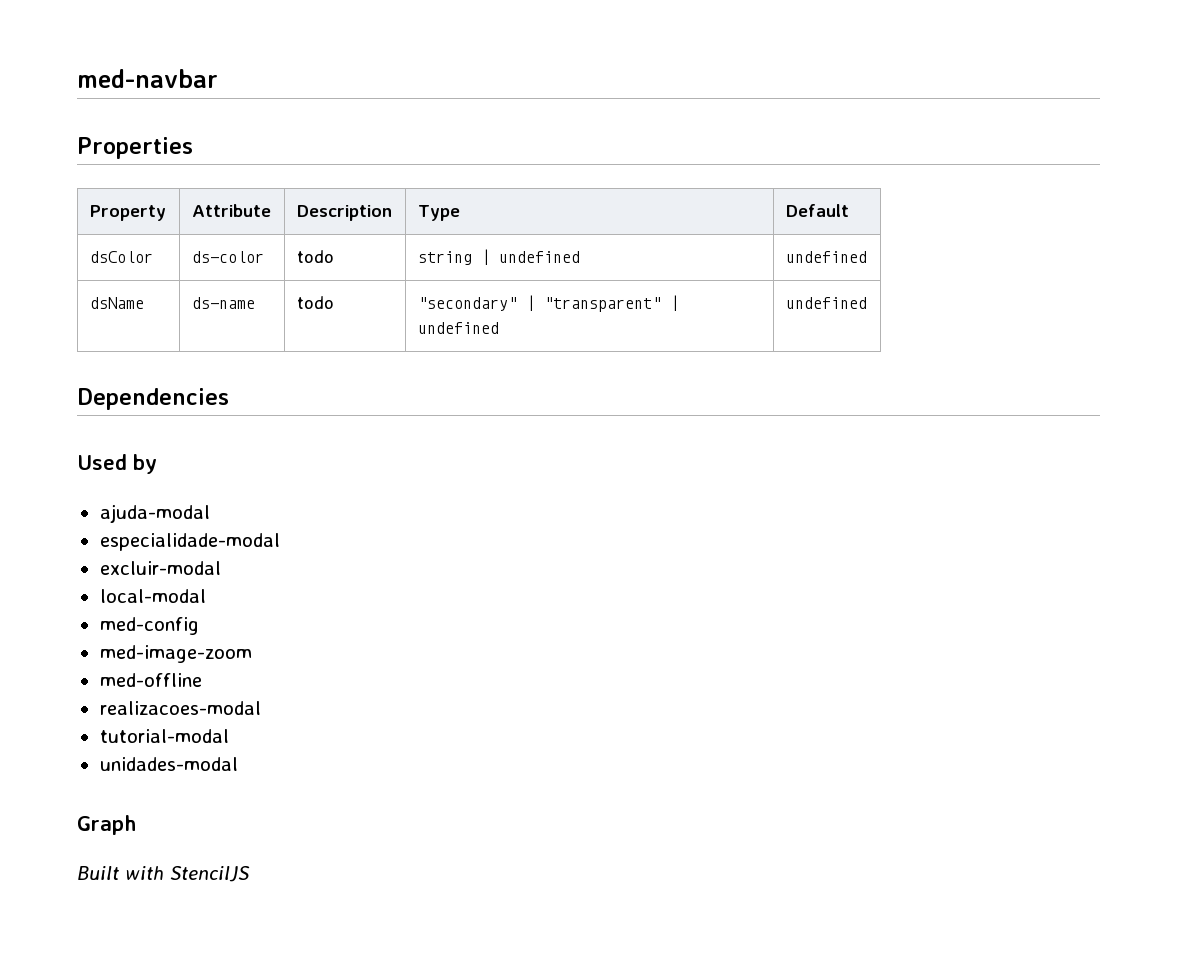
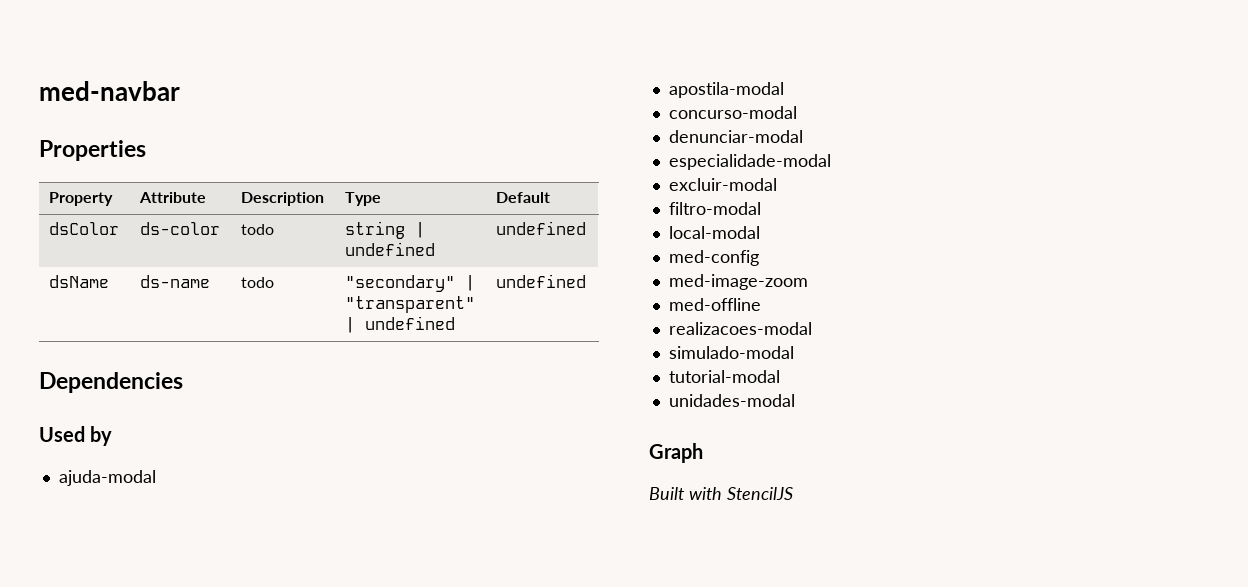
+ apostila-modal
+ concurso-modal
+ denunciar-modal
+ filtro-modal
+ simulado-modal

